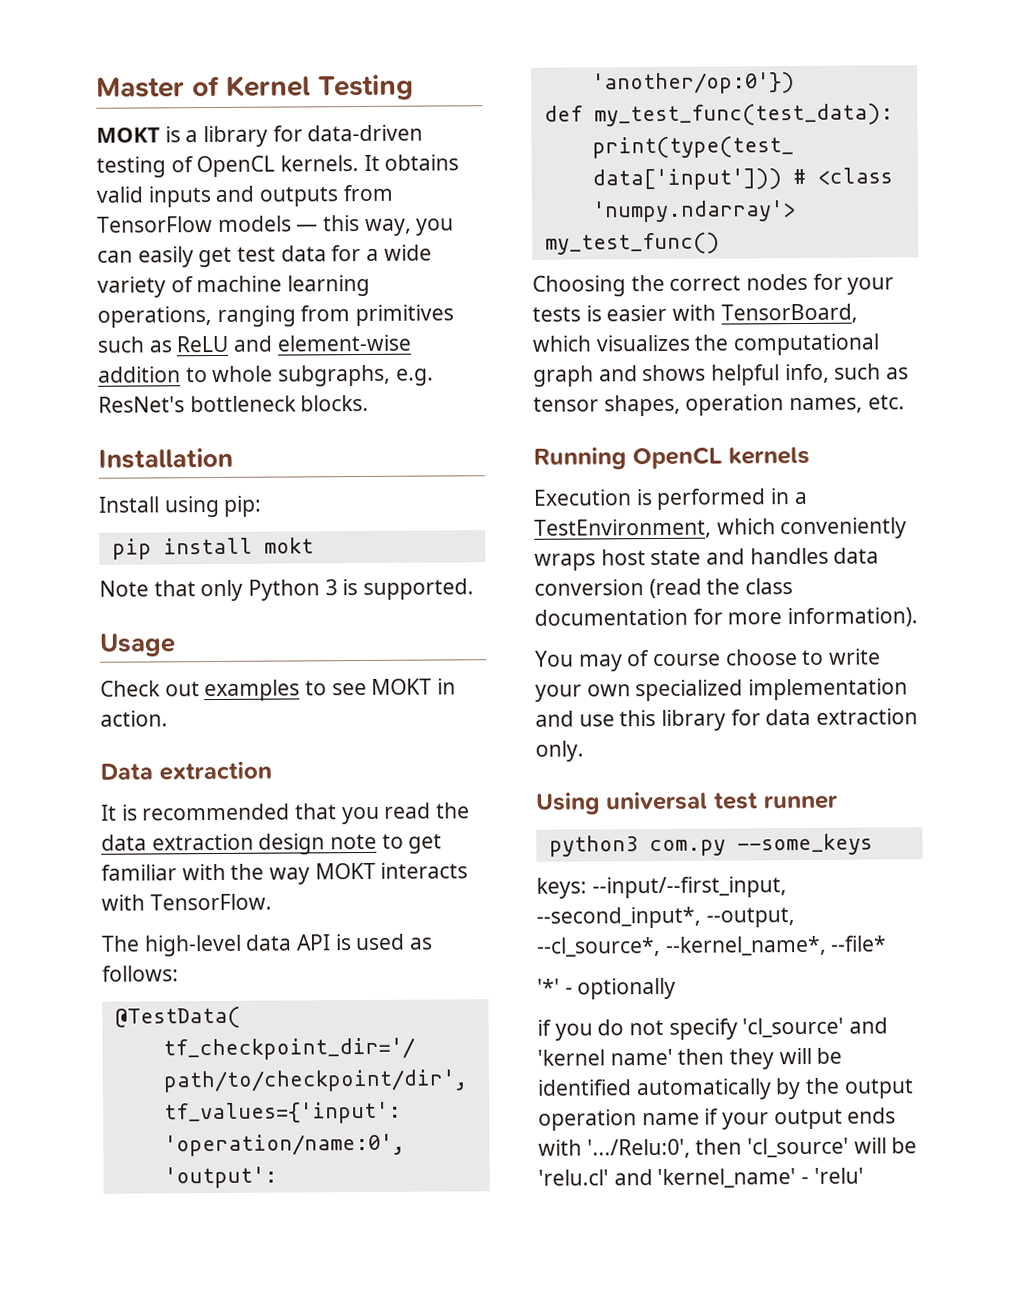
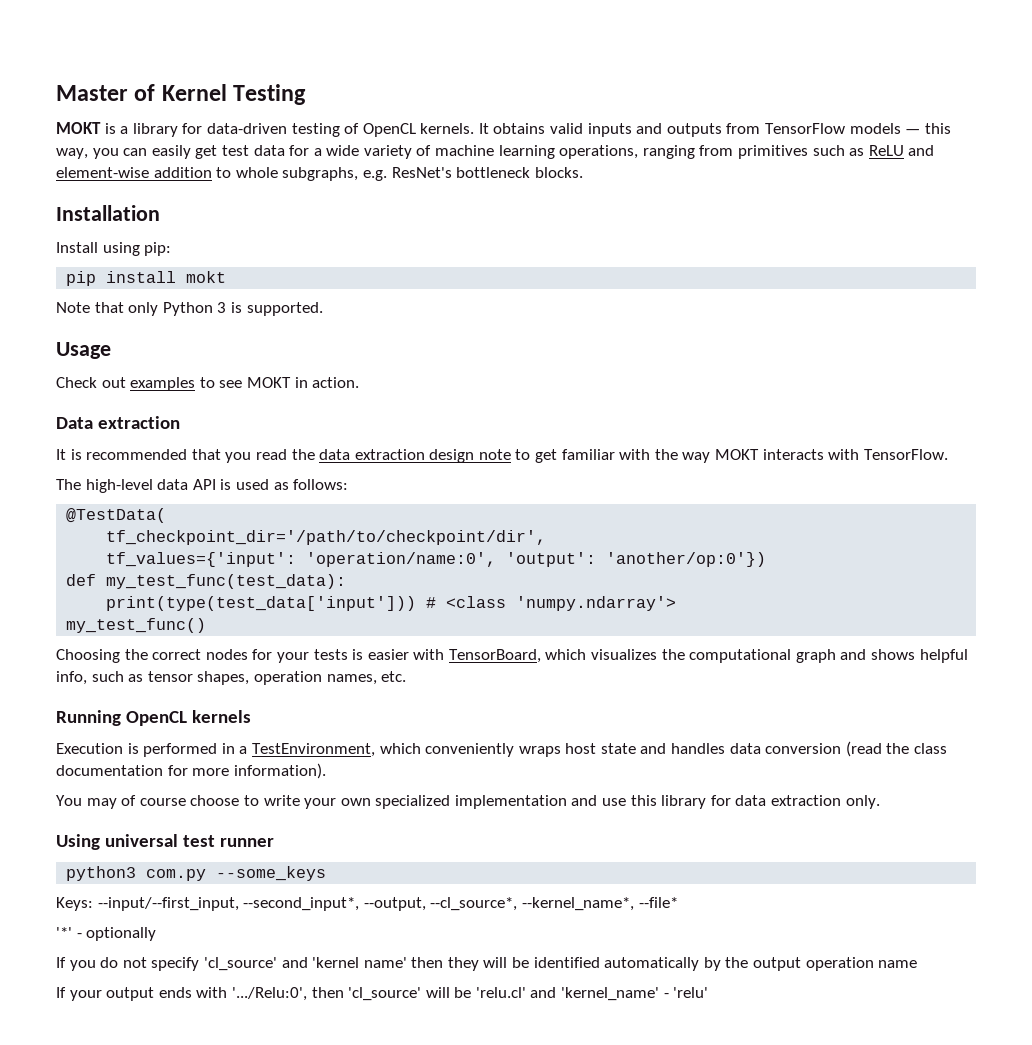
- keys: --input/--first_input, --second_input*, --output, --cl_source*, --kernel_name*, --file*
+ Keys: --input/--first_input, --second_input*, --output, --cl_source*, --kernel_name*, --file*
- if you do not specify 'cl_source' and 'kernel name' then they will be identified automatically by the output operation name if your output ends with '.../Relu:0', then 'cl_source' will be 'relu.cl' and 'kernel_name' - 'relu'
+ If you do not specify 'cl_source' and 'kernel name' then they will be identified automatically by the output operation name
+ If your output ends with '.../Relu:0', then 'cl_source' will be 'relu.cl' and 'kernel_name' - 'relu'

